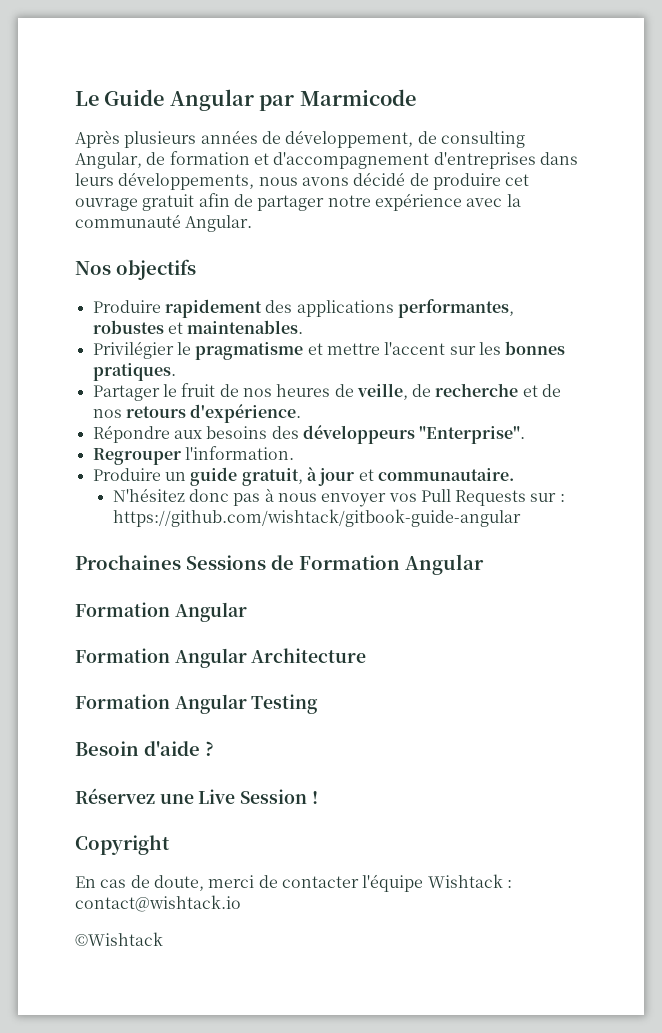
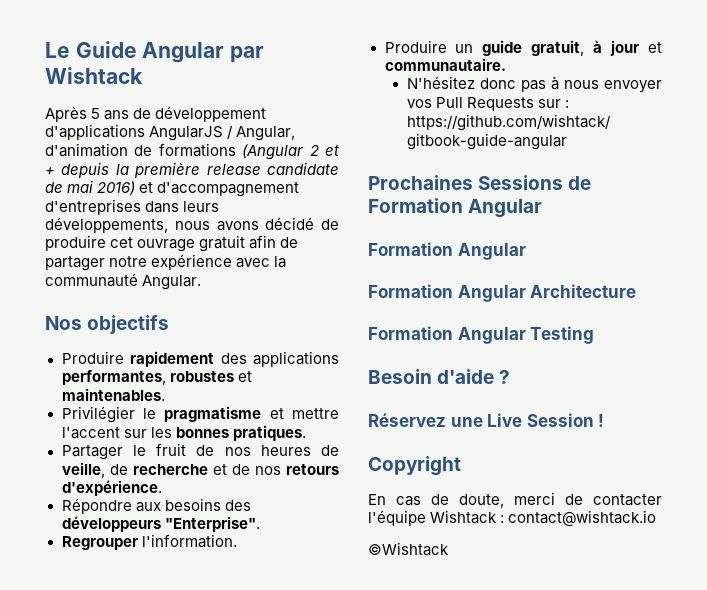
- Le Guide Angular par Marmicode
+ Le Guide Angular par Wishtack
- Après plusieurs années de développement, de consulting Angular, de formation et d'accompagnement d'entreprises dans leurs développements, nous avons décidé de produire cet ouvrage gratuit afin de partager notre expérience avec la communauté Angular.
+ Après 5 ans de développement d'applications AngularJS / Angular, d'animation de formations (Angular 2 et + depuis la première release candidate de mai 2016) et d'accompagnement d'entreprises dans leurs développements, nous avons décidé de produire cet ouvrage gratuit afin de partager notre expérience avec la communauté Angular.

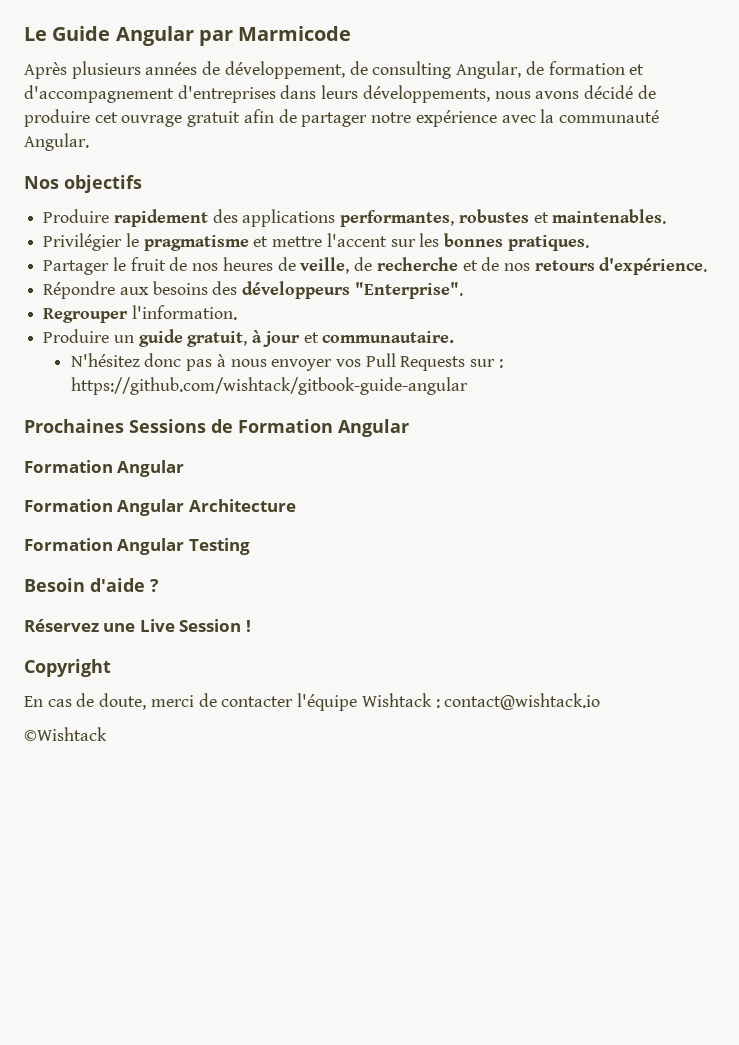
- Le Guide Angular par Wishtack
+ Le Guide Angular par Marmicode
- Après 5 ans de développement d'applications AngularJS / Angular, d'animation de formations (Angular 2 et + depuis la première release candidate de mai 2016) et d'accompagnement d'entreprises dans leurs développements, nous avons décidé de produire cet ouvrage gratuit afin de partager notre expérience avec la communauté Angular.
+ Après plusieurs années de développement, de consulting Angular, de formation et d'accompagnement d'entreprises dans leurs développements, nous avons décidé de produire cet ouvrage gratuit afin de partager notre expérience avec la communauté Angular.

